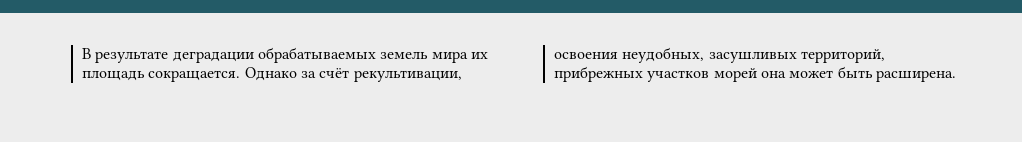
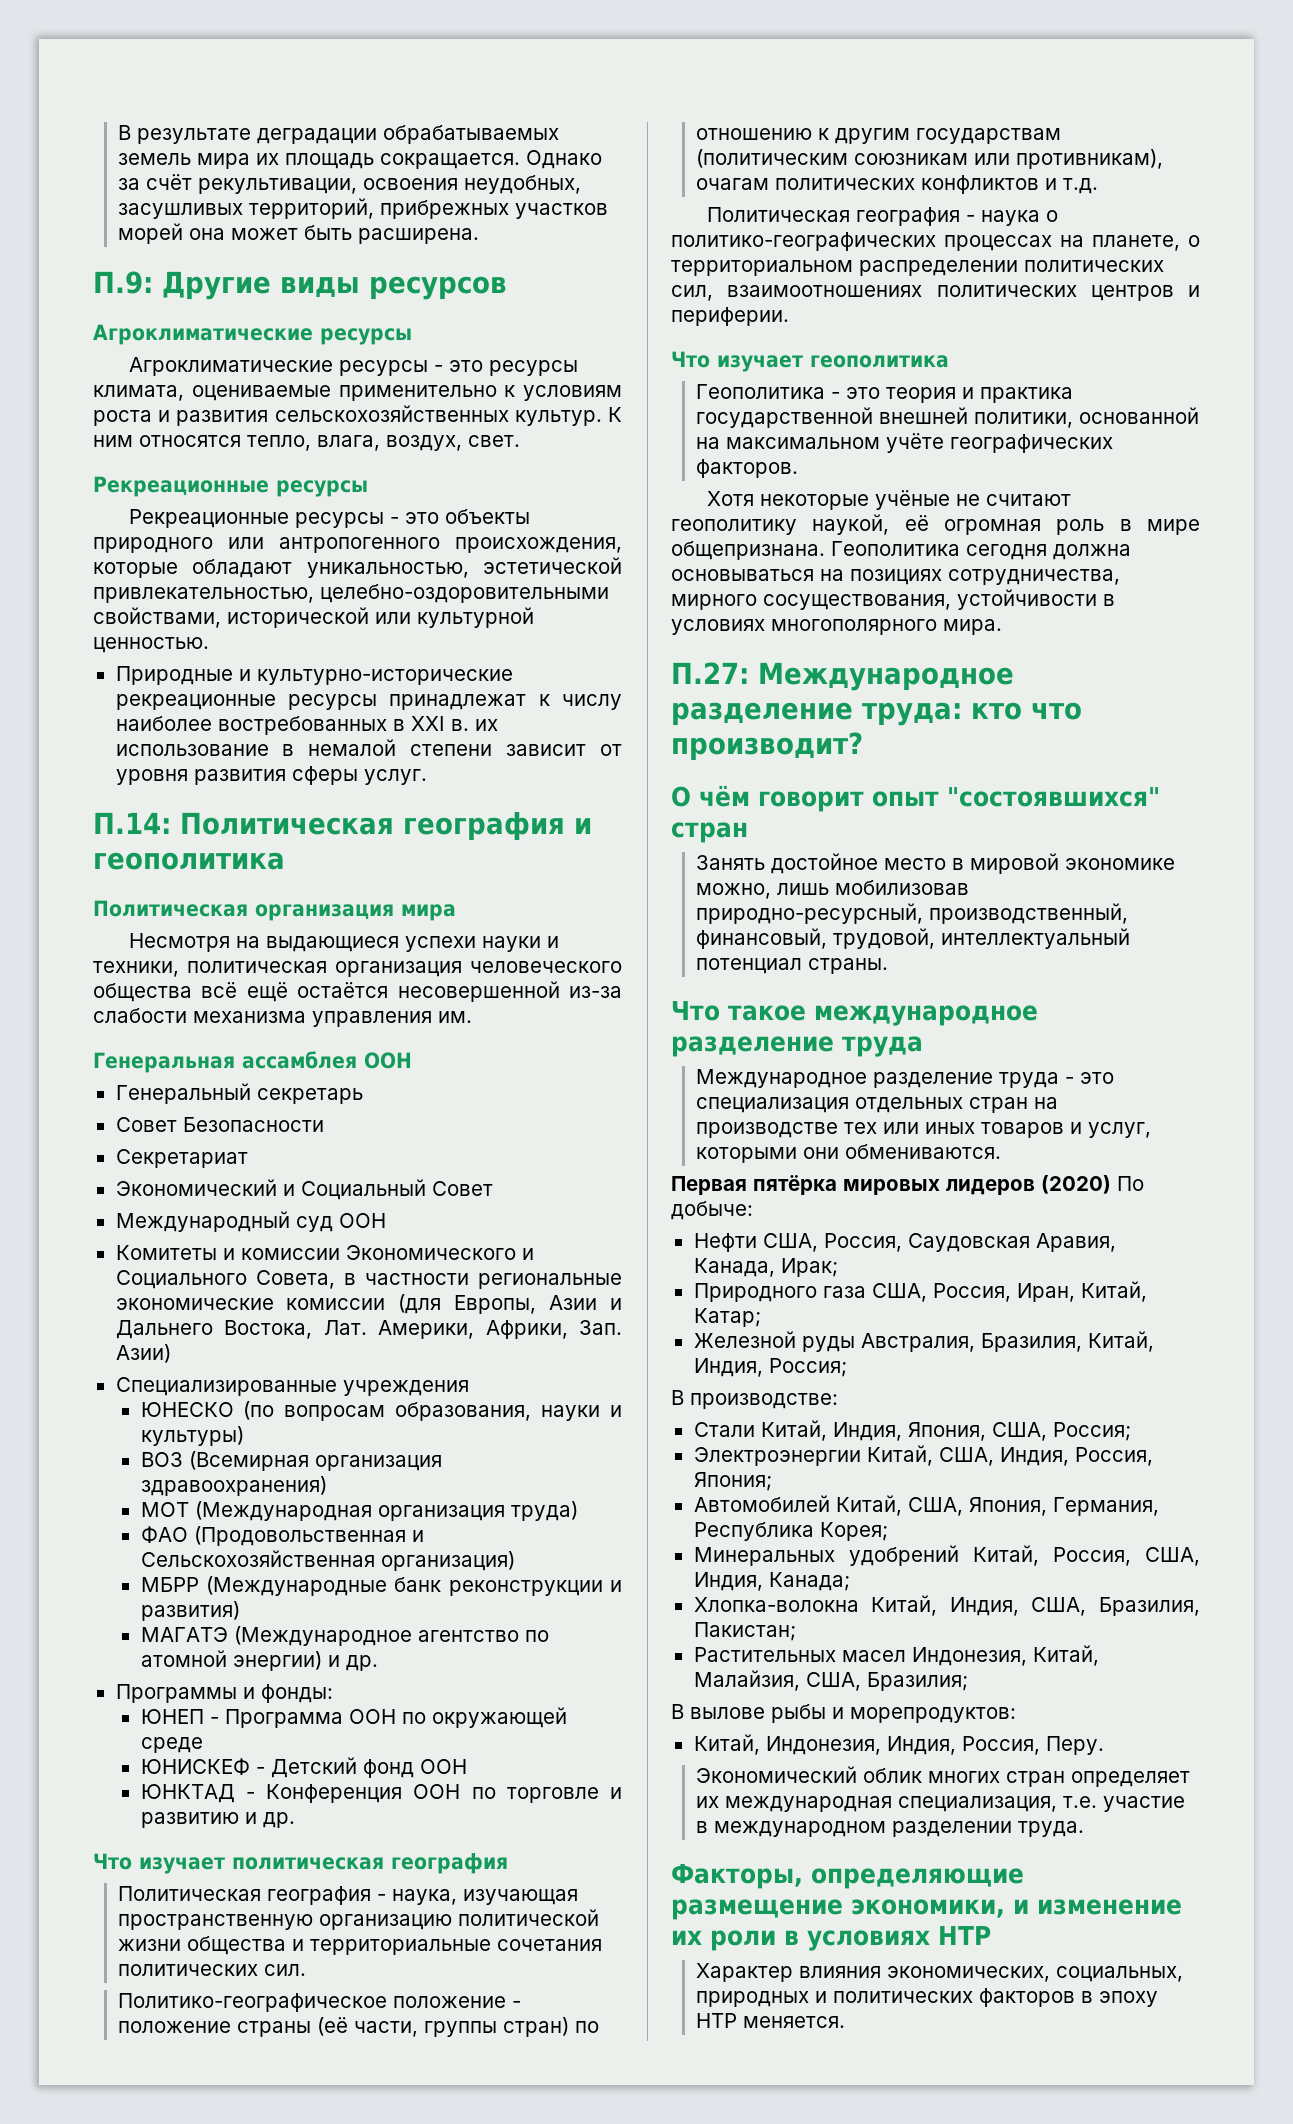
+ П.9: Другие виды ресурсов
+ Агроклиматические ресурсы
+ Агроклиматические ресурсы - это ресурсы климата, оцениваемые применительно к условиям роста и развития сельскохозяйственных культур. К ним относятся тепло, влага, воздух, свет.
+ Рекреационные ресурсы
+ Рекреационные ресурсы - это объекты природного или антропогенного происхождения, которые обладают уникальностью, эстетической привлекательностью, целебно-оздоровительными свойствами, исторической или культурной ценностью.
+ Природные и культурно-исторические рекреационные ресурсы принадлежат к числу наиболее востребованных в XXI в. их использование в немалой степени зависит от уровня развития сферы услуг.
+ П.14: Политическая география и геополитика
+ Политическая организация мира
+ Несмотря на выдающиеся успехи науки и техники, политическая организация человеческого общества всё ещё остаётся несовершенной из-за слабости механизма управления им.
+ Генеральная ассамблея ООН
+ Генеральный секретарь
+ Совет Безопасности
+ Секретариат
+ Экономический и Социальный Совет
+ Международный суд ООН
+ Комитеты и комиссии Экономического и Социального Совета, в частности региональные экономические комиссии (для Европы, Азии и Дальнего Востока, Лат. Америки, Африки, Зап. Азии)
+ Специализированные учреждения
+ ЮНЕСКО (по вопросам образования, науки и культуры)
+ ВОЗ (Всемирная организация здравоохранения)
+ МОТ (Международная организация труда)
+ ФАО (Продовольственная и Сельскохозяйственная организация)
+ МБРР (Международные банк реконструкции и развития)
+ МАГАТЭ (Международное агентство по атомной энергии) и др.
+ Программы и фонды:
+ ЮНЕП - Программа ООН по окружающей среде
+ ЮНИСКЕФ - Детский фонд ООН
+ ЮНКТАД - Конференция ООН по торговле и развитию и др.
+ Что изучает политическая география
+ Политическая география - наука, изучающая пространственную организацию политической жизни общества и территориальные сочетания политических сил.
+ Политико-географическое положение - положение страны (её части, группы стран) по отношению к другим государствам (политическим союзникам или противникам), очагам политических конфликтов и т.д.
+ Политическая география - наука о политико-географических процессах на планете, о территориальном распределении политических сил, взаимоотношениях политических центров и периферии.
+ Что изучает геополитика
+ Геополитика - это теория и практика государственной внешней политики, основанной на максимальном учёте географических факторов.
+ Хотя некоторые учёные не считают геополитику наукой, её огромная роль в мире общепризнана. Геополитика сегодня должна основываться на позициях сотрудничества, мирного сосуществования, устойчивости в условиях многополярного мира.
+ П.27: Международное разделение труда: кто что производит?
+ О чём говорит опыт "состоявшихся" стран
+ Занять достойное место в мировой экономике можно, лишь мобилизовав природно-ресурсный, производственный, финансовый, трудовой, интеллектуальный потенциал страны.
+ Что такое международное разделение труда
+ Международное разделение труда - это специализация отдельных стран на производстве тех или иных товаров и услуг, которыми они обмениваются.
+ Первая пятёрка мировых лидеров (2020) По добыче:
+ Нефти США, Россия, Саудовская Аравия, Канада, Ирак;
+ Природного газа США, Россия, Иран, Китай, Катар;
+ Железной руды Австралия, Бразилия, Китай, Индия, Россия;
+ В производстве:
+ Стали Китай, Индия, Япония, США, Россия;
+ Электроэнергии Китай, США, Индия, Россия, Япония;
+ Автомобилей Китай, США, Япония, Германия, Республика Корея;
+ Минеральных удобрений Китай, Россия, США, Индия, Канада;
+ Хлопка-волокна Китай, Индия, США, Бразилия, Пакистан;
+ Растительных масел Индонезия, Китай, Малайзия, США, Бразилия;
+ В вылове рыбы и морепродуктов:
+ Китай, Индонезия, Индия, Россия, Перу.
+ Экономический облик многих стран определяет их международная специализация, т.е. участие в международном разделении труда.
+ Факторы, определяющие размещение экономики, и изменение их роли в условиях НТР
+ Характер влияния экономических, социальных, природных и политических факторов в эпоху НТР меняется.

